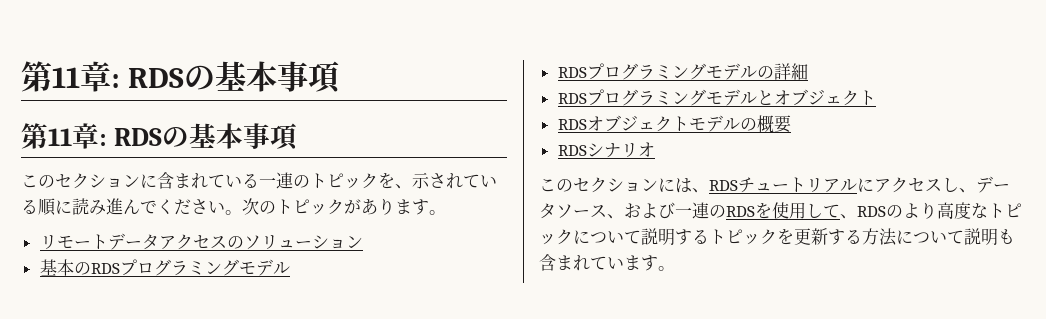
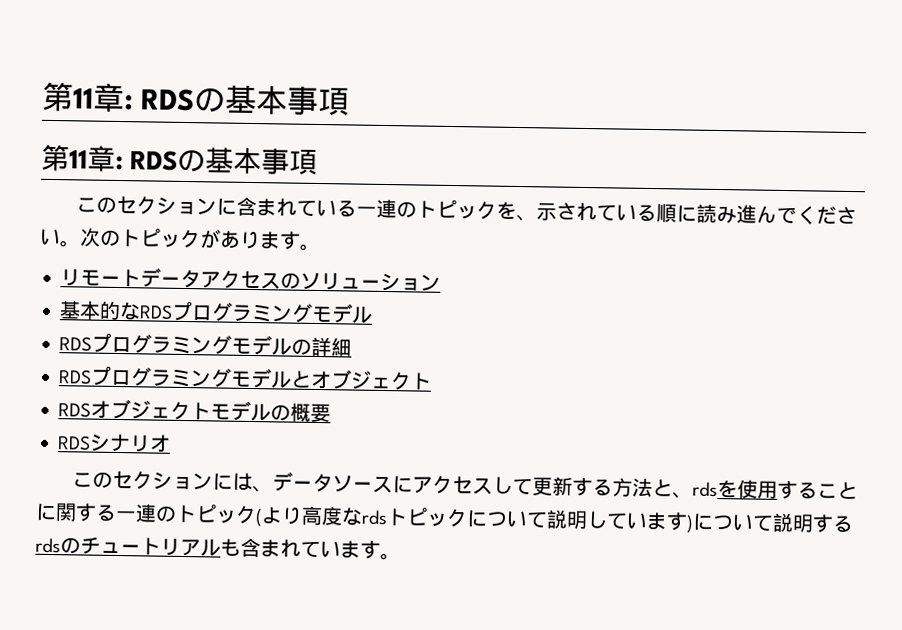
- 基本のRDSプログラミングモデル
+ 基本的なRDSプログラミングモデル
- このセクションには、RDSチュートリアルにアクセスし、データソース、および一連のRDSを使用して、RDSのより高度なトピックについて説明するトピックを更新する方法について説明も含まれています。
+ このセクションには、データソースにアクセスして更新する方法と、rdsを使用することに関する一連のトピック(より高度なrdsトピックについて説明しています)について説明するrdsのチュートリアルも含まれています。

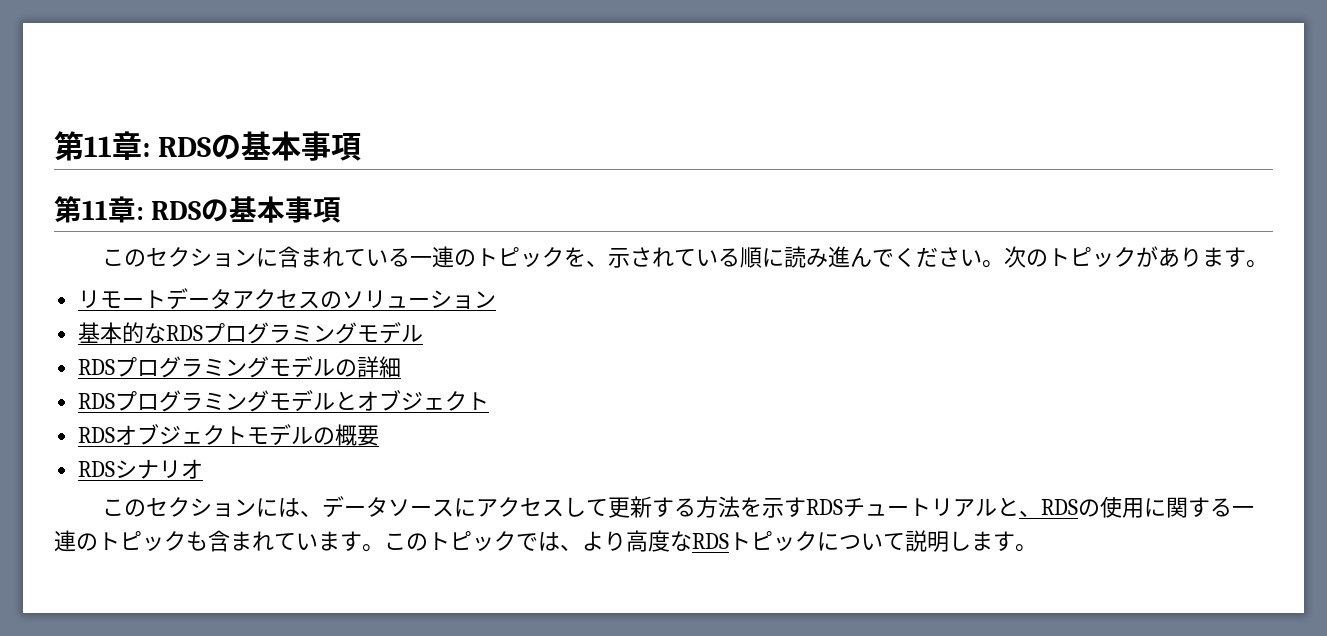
- このセクションには、データソースにアクセスして更新する方法と、rdsを使用することに関する一連のトピック(より高度なrdsトピックについて説明しています)について説明するrdsのチュートリアルも含まれています。
+ このセクションには、データソースにアクセスして更新する方法を示すRDSチュートリアルと、RDSの使用に関する一連のトピックも含まれています。このトピックでは、より高度なRDSトピックについて説明します。

